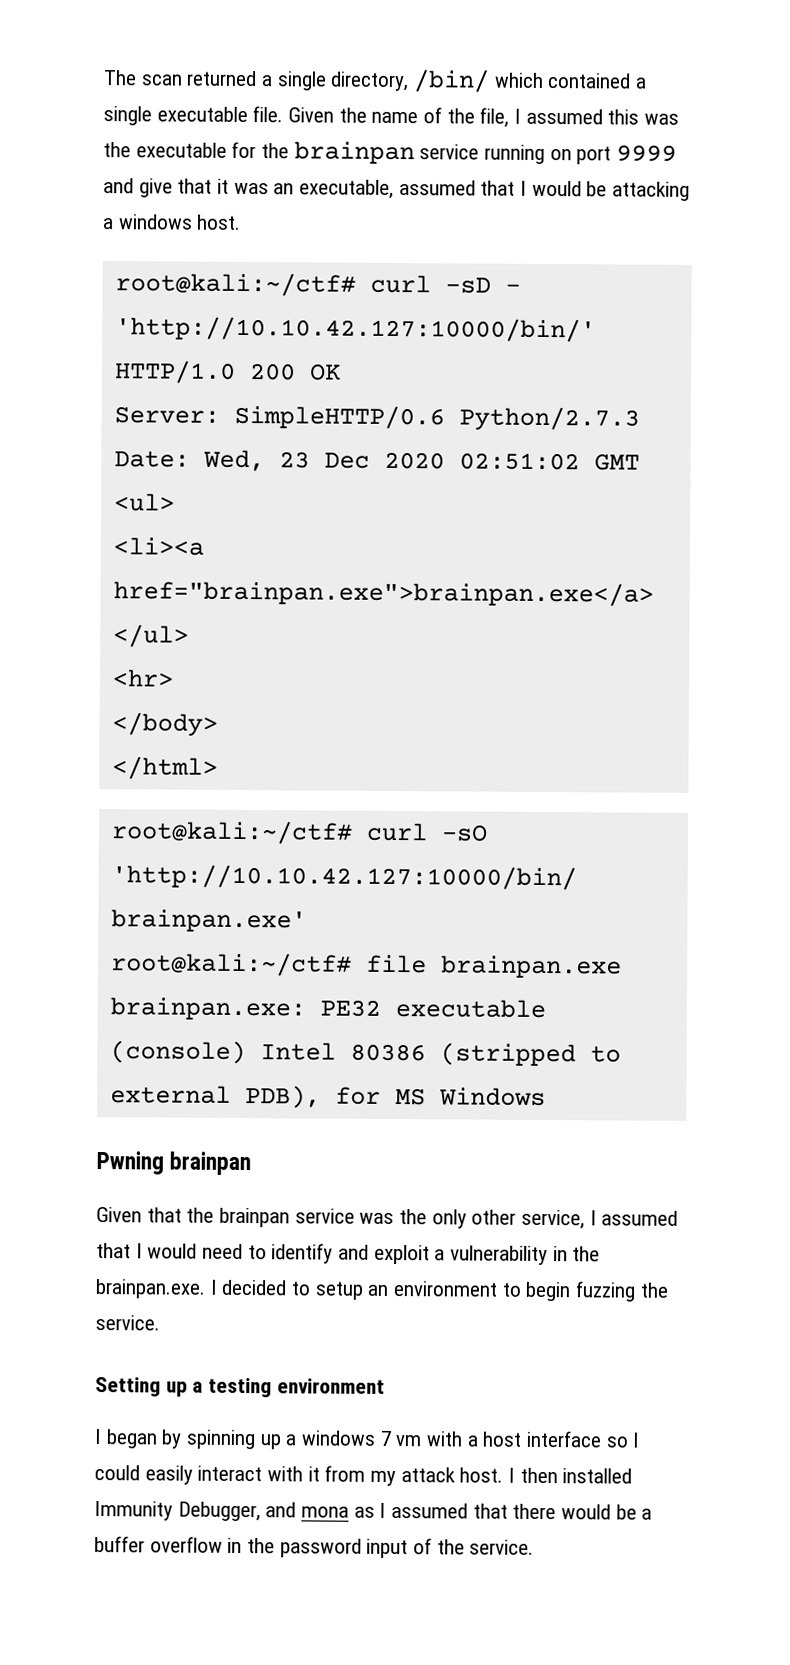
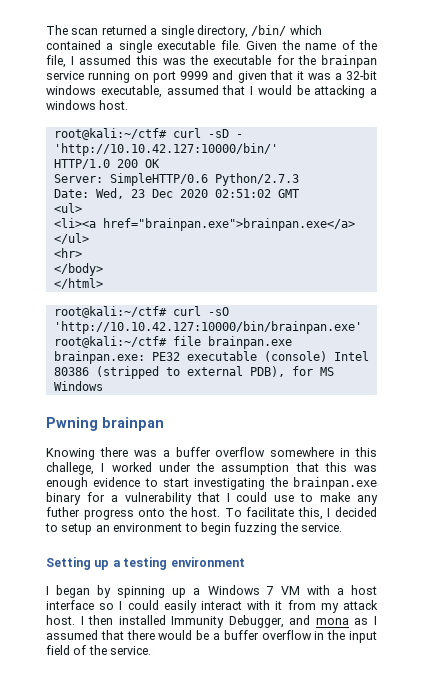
- Given the name of the file, I assumed this was the executable for the brainpan service running on port 9999 and give that it was an executable, assumed that I would be attacking a windows host.
+ Given the name of the file, I assumed this was the executable for the brainpan service running on port 9999 and given that it was a 32-bit windows executable, assumed that I would be attacking a windows host.
- Given that the brainpan service was the only other service, I assumed that I would need to identify and exploit a vulnerability in the brainpan.exe. I decided to setup an environment to begin fuzzing the service.
+ Knowing there was a buffer overflow somewhere in this challege, I worked under the assumption that this was enough evidence to start investigating the brainpan.exe binary for a vulnerability that I could use to make any futher progress onto the host. To facilitate this, I decided to setup an environment to begin fuzzing the service.
- I began by spinning up a windows 7 vm with a host interface so I could easily interact with it from my attack host.
+ I began by spinning up a Windows 7 VM with a host interface so I could easily interact with it from my attack host.
- I then installed Immunity Debugger, and mona as I assumed that there would be a buffer overflow in the password input of the service.
+ I then installed Immunity Debugger, and mona as I assumed that there would be a buffer overflow in the input field of the service.

